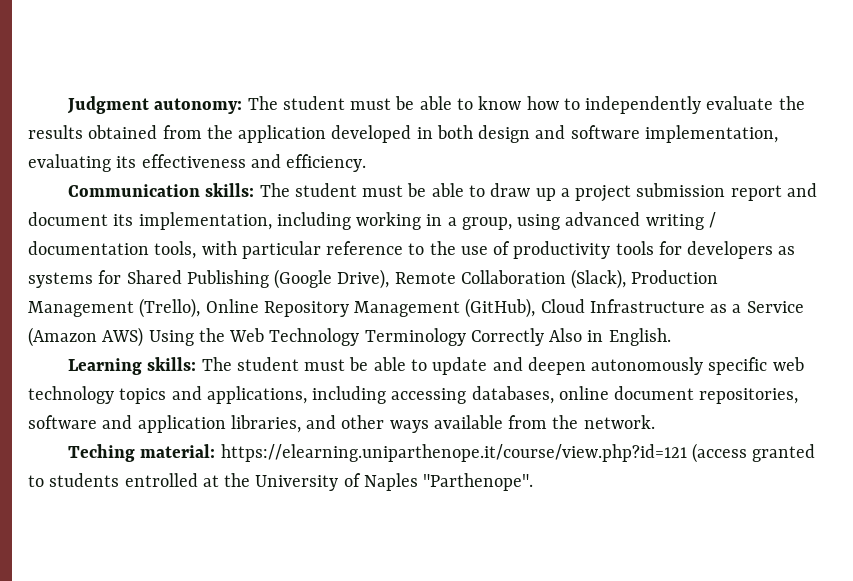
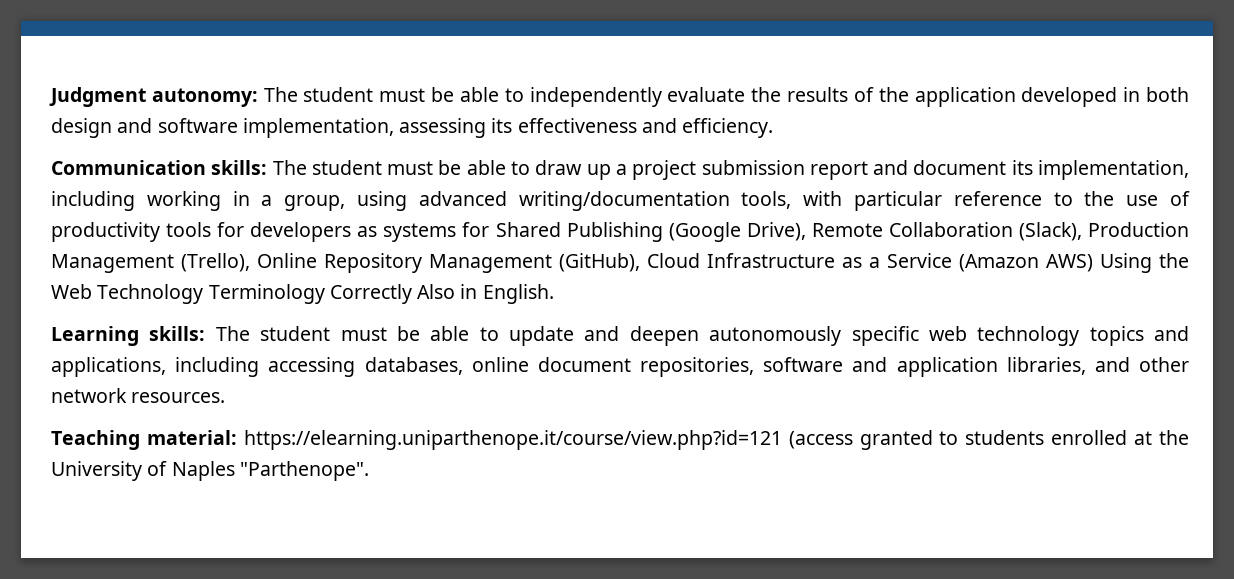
- Judgment autonomy: The student must be able to know how to independently evaluate the results obtained from the application developed in both design and software implementation, evaluating its effectiveness and efficiency.
+ Judgment autonomy: The student must be able to independently evaluate the results of the application developed in both design and software implementation, assessing its effectiveness and efficiency.
- The student must be able to draw up a project submission report and document its implementation, including working in a group, using advanced writing / documentation tools, with particular reference to the use of productivity tools for developers as systems for Shared Publishing (Google Drive), Remote Collaboration (Slack), Production Management (Trello), Online Repository Management (GitHub), Cloud Infrastructure as a Service (Amazon AWS) Using the Web Technology Terminology Correctly Also in English.
+ The student must be able to draw up a project submission report and document its implementation, including working in a group, using advanced writing/documentation tools, with particular reference to the use of productivity tools for developers as systems for Shared Publishing (Google Drive), Remote Collaboration (Slack), Production Management (Trello), Online Repository Management (GitHub), Cloud Infrastructure as a Service (Amazon AWS) Using the Web Technology Terminology Correctly Also in English.
- Learning skills: The student must be able to update and deepen autonomously specific web technology topics and applications, including accessing databases, online document repositories, software and application libraries, and other ways available from the network.
- Teching material: https://elearning.uniparthenope.it/course/view.php?id=121 (access granted to students entrolled at the University of Naples "Parthenope".
+ Learning skills: The student must be able to update and deepen autonomously specific web technology topics and applications, including accessing databases, online document repositories, software and application libraries, and other network resources.
+ Teaching material: https://elearning.uniparthenope.it/course/view.php?id=121 (access granted to students enrolled at the University of Naples "Parthenope".

